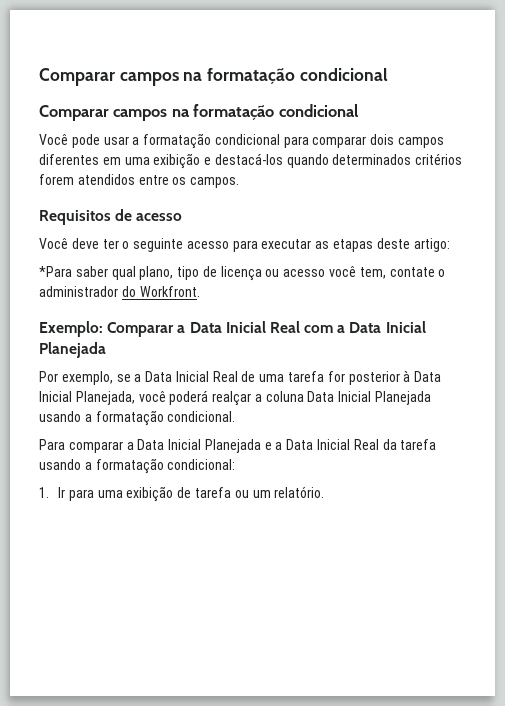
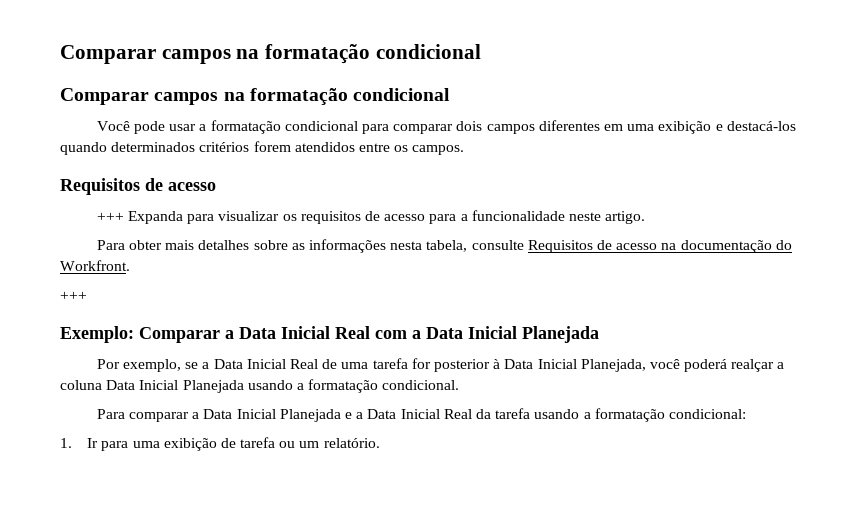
- Você deve ter o seguinte acesso para executar as etapas deste artigo:
- *Para saber qual plano, tipo de licença ou acesso você tem, contate o administrador do Workfront.
+ +++ Expanda para visualizar os requisitos de acesso para a funcionalidade neste artigo.
+ Para obter mais detalhes sobre as informações nesta tabela, consulte Requisitos de acesso na documentação do Workfront.
+ +++

